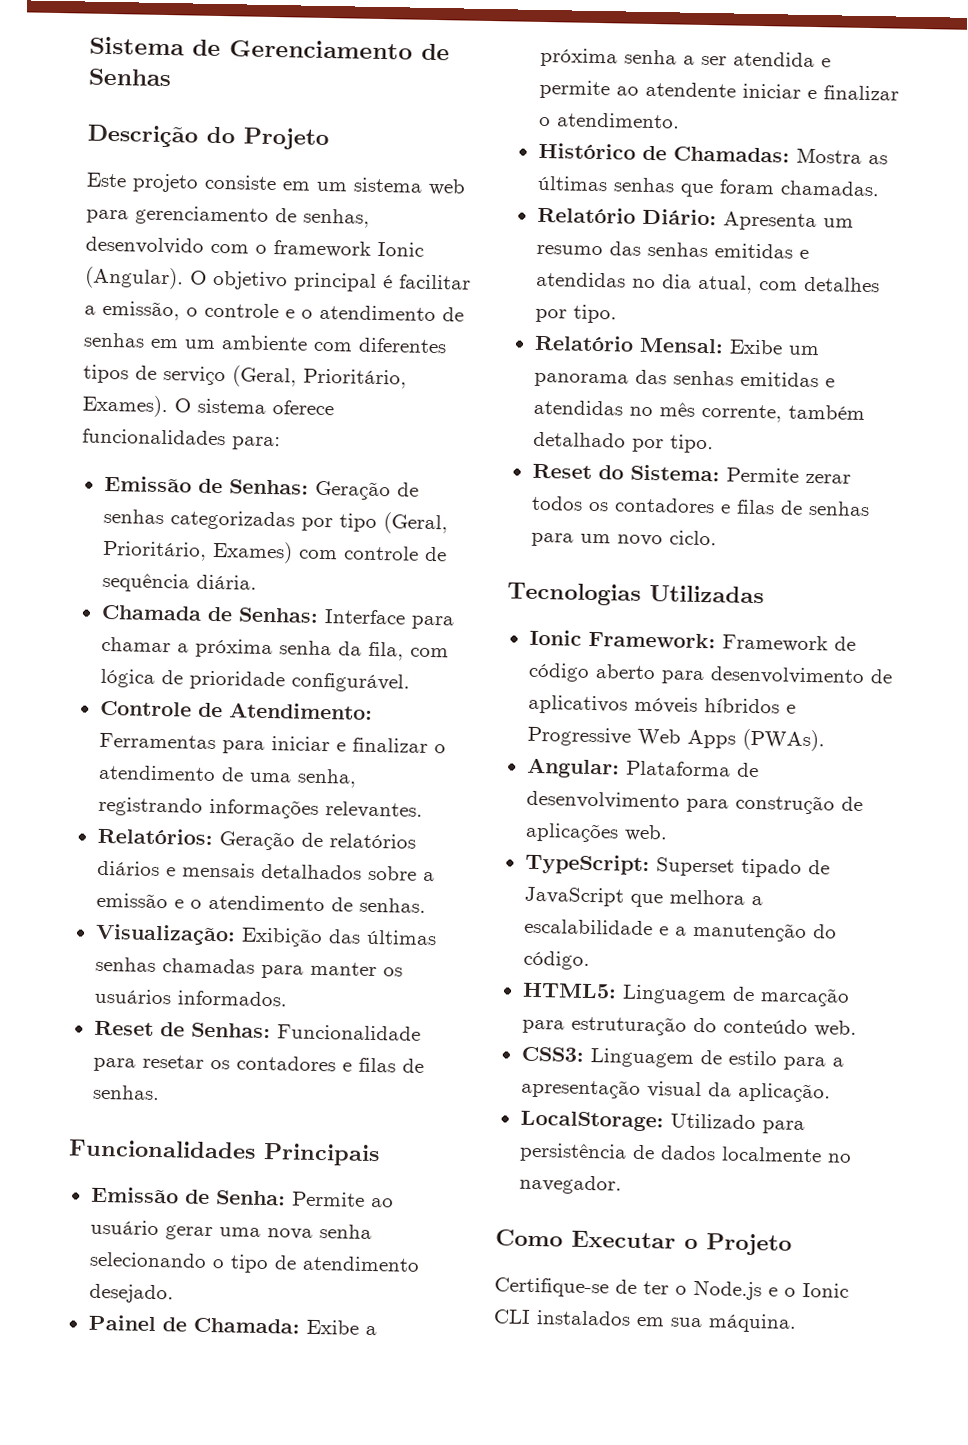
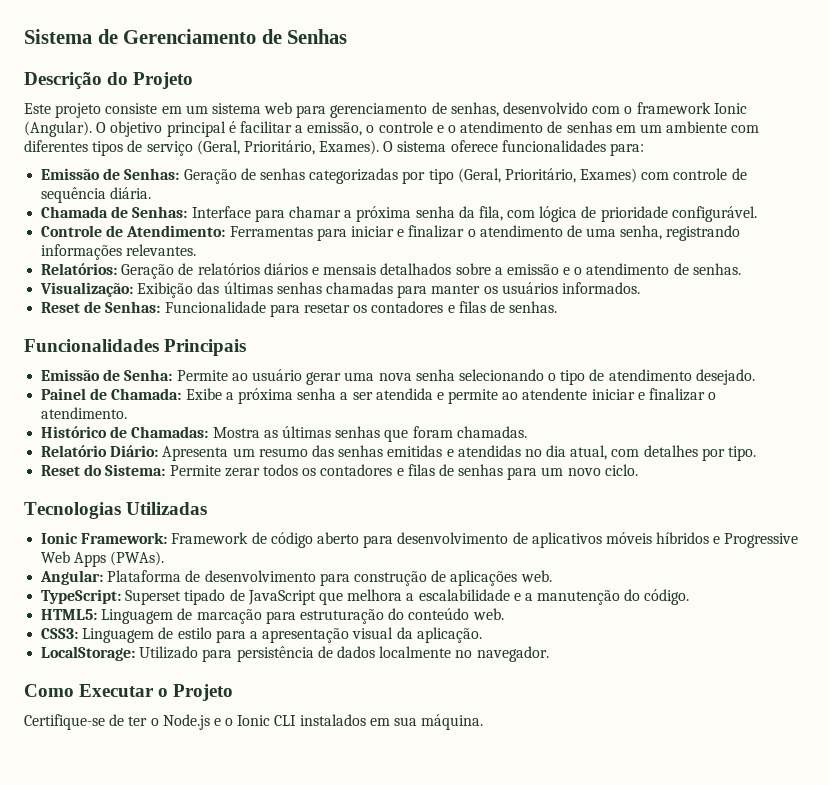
- Relatório Mensal: Exibe um panorama das senhas emitidas e atendidas no mês corrente, também detalhado por tipo.

